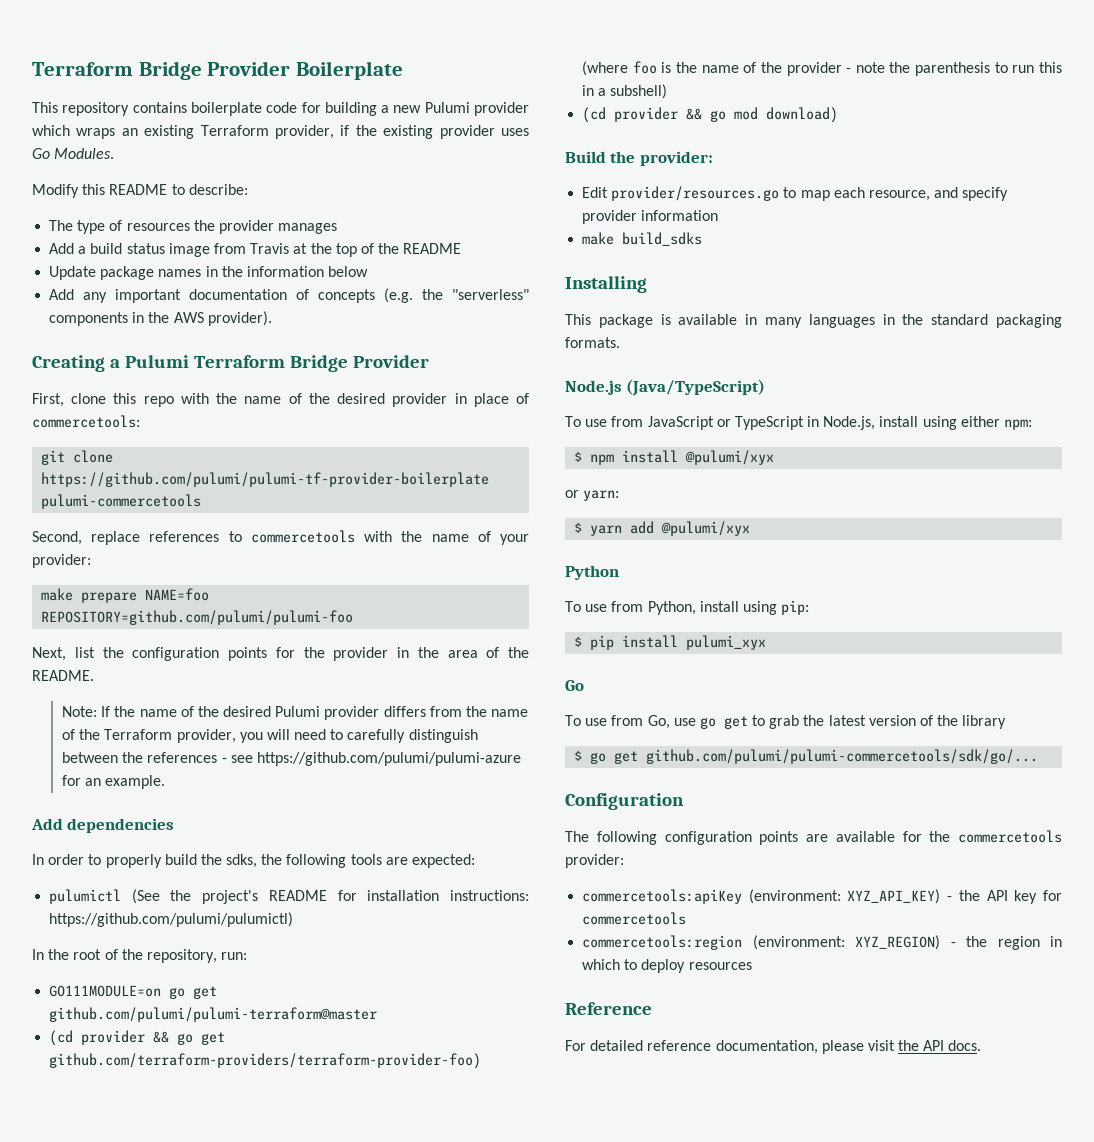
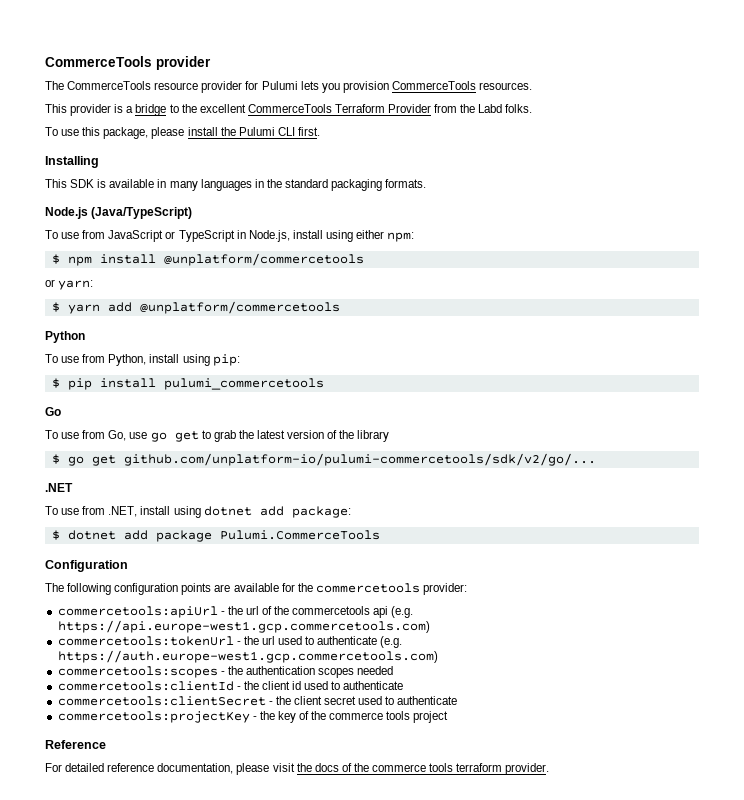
- Terraform Bridge Provider Boilerplate
- This repository contains boilerplate code for building a new Pulumi provider which wraps an existing Terraform provider, if the existing provider uses Go Modules.
- Modify this README to describe:
- The type of resources the provider manages
- Add a build status image from Travis at the top of the README
- Update package names in the information below
- Add any important documentation of concepts (e.g. the "serverless" components in the AWS provider).
- Creating a Pulumi Terraform Bridge Provider
- First, clone this repo with the name of the desired provider in place of commercetools:
- git clone https://github.com/pulumi/pulumi-tf-provider-boilerplate pulumi-commercetools
- Second, replace references to commercetools with the name of your provider:
- make prepare NAME=foo REPOSITORY=github.com/pulumi/pulumi-foo
- Next, list the configuration points for the provider in the area of the README.
- Note: If the name of the desired Pulumi provider differs from the name of the Terraform provider, you will need to carefully distinguish between the references - see https://github.com/pulumi/pulumi-azure for an example.
- Add dependencies
- In order to properly build the sdks, the following tools are expected:
- pulumictl (See the project's README for installation instructions: https://github.com/pulumi/pulumictl)
- In the root of the repository, run:
- GO111MODULE=on go get github.com/pulumi/pulumi-terraform@master
- (cd provider && go get github.com/terraform-providers/terraform-provider-foo) (where foo is the name of the provider - note the parenthesis to run this in a subshell)
- (cd provider && go mod download)
- Build the provider:
- Edit provider/resources.go to map each resource, and specify provider information
- make build_sdks
+ CommerceTools provider
+ The CommerceTools resource provider for Pulumi lets you provision CommerceTools resources.
+ This provider is a bridge to the excellent CommerceTools Terraform Provider from the Labd folks.
+ To use this package, please install the Pulumi CLI first.
- This package is available in many languages in the standard packaging formats.
+ This SDK is available in many languages in the standard packaging formats.
- $ npm install @pulumi/xyx
+ $ npm install @unplatform/commercetools
- $ yarn add @pulumi/xyx
+ $ yarn add @unplatform/commercetools
- $ pip install pulumi_xyx
+ $ pip install pulumi_commercetools
- $ go get github.com/pulumi/pulumi-commercetools/sdk/go/...
+ $ go get github.com/unplatform-io/pulumi-commercetools/sdk/v2/go/...
+ .NET
+ To use from .NET, install using dotnet add package:
+ $ dotnet add package Pulumi.CommerceTools
- commercetools:apiKey (environment: XYZ_API_KEY) - the API key for commercetools
- commercetools:region (environment: XYZ_REGION) - the region in which to deploy resources
+ commercetools:apiUrl - the url of the commercetools api (e.g. https://api.europe-west1.gcp.commercetools.com)
+ commercetools:tokenUrl - the url used to authenticate (e.g. https://auth.europe-west1.gcp.commercetools.com)
+ commercetools:scopes - the authentication scopes needed
+ commercetools:clientId - the client id used to authenticate
+ commercetools:clientSecret - the client secret used to authenticate
+ commercetools:projectKey - the key of the commerce tools project
- For detailed reference documentation, please visit the API docs.
+ For detailed reference documentation, please visit the docs of the commerce tools terraform provider.

